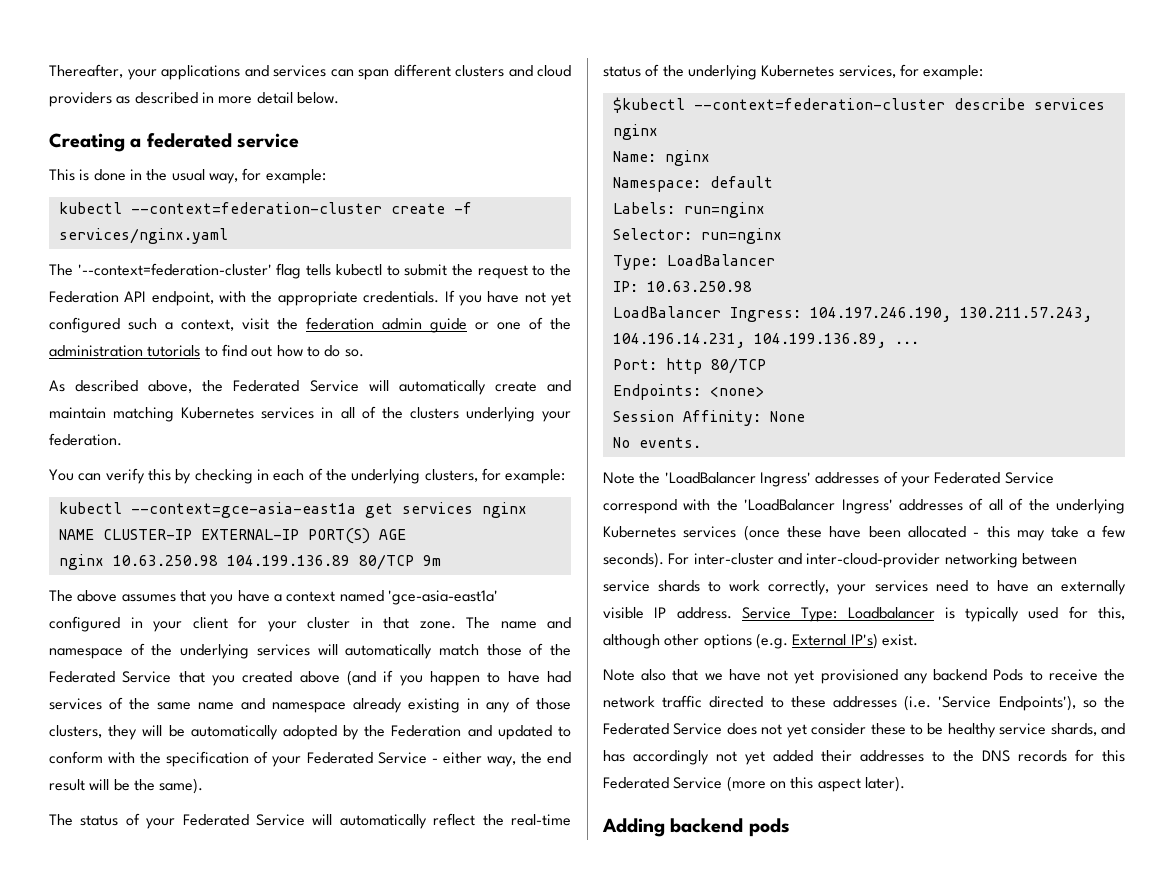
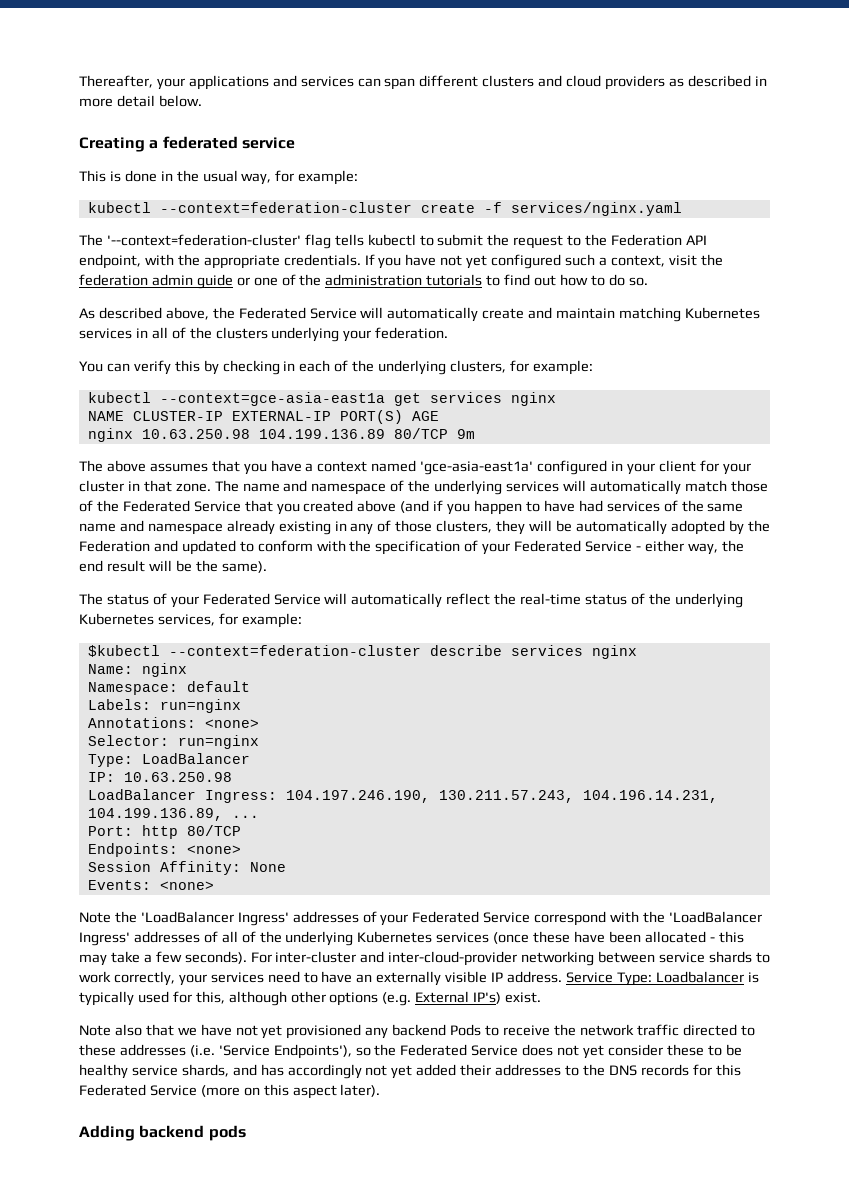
+ Annotations: <none>
- No events.
+ Events: <none>

